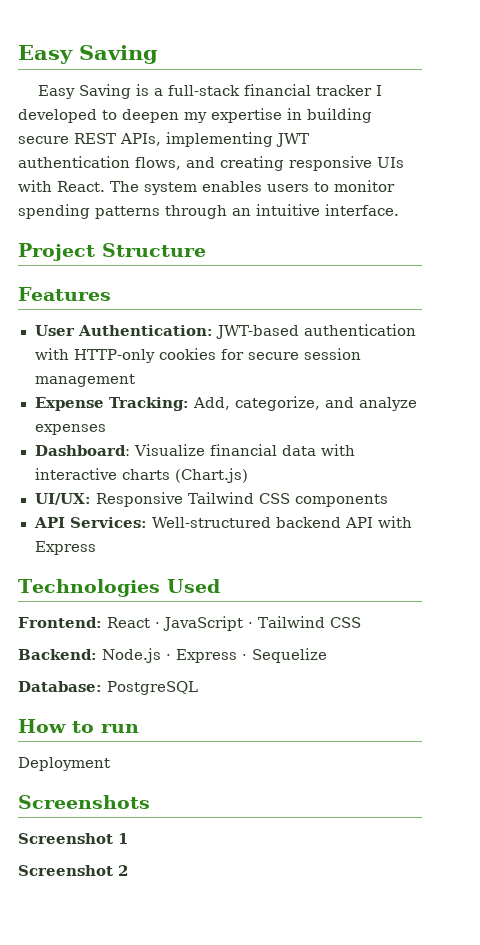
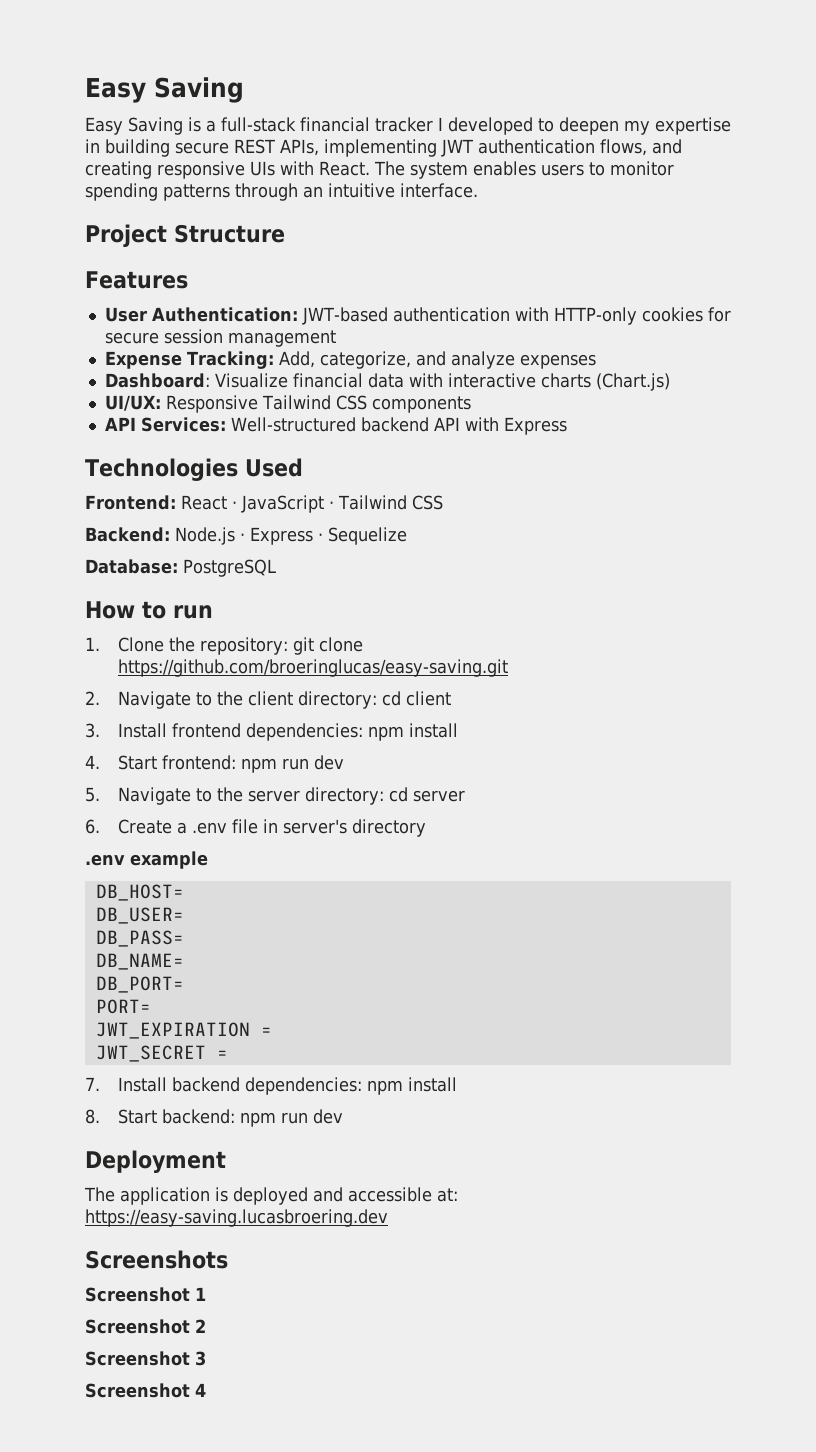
+ 1. Clone the repository: git clone https://github.com/broeringlucas/easy-saving.git
+ 2. Navigate to the client directory: cd client
+ 3. Install frontend dependencies: npm install
+ 4. Start frontend: npm run dev
+ 5. Navigate to the server directory: cd server
+ 6. Create a .env file in server's directory
+ .env example
+ DB_HOST=
+ DB_USER=
+ DB_PASS=
+ DB_NAME=
+ DB_PORT=
+ PORT=
+ JWT_EXPIRATION =
+ JWT_SECRET =
+ 7. Install backend dependencies: npm install
+ 8. Start backend: npm run dev
  Deployment
+ The application is deployed and accessible at: https://easy-saving.lucasbroering.dev
+ Screenshot 3
+ Screenshot 4

